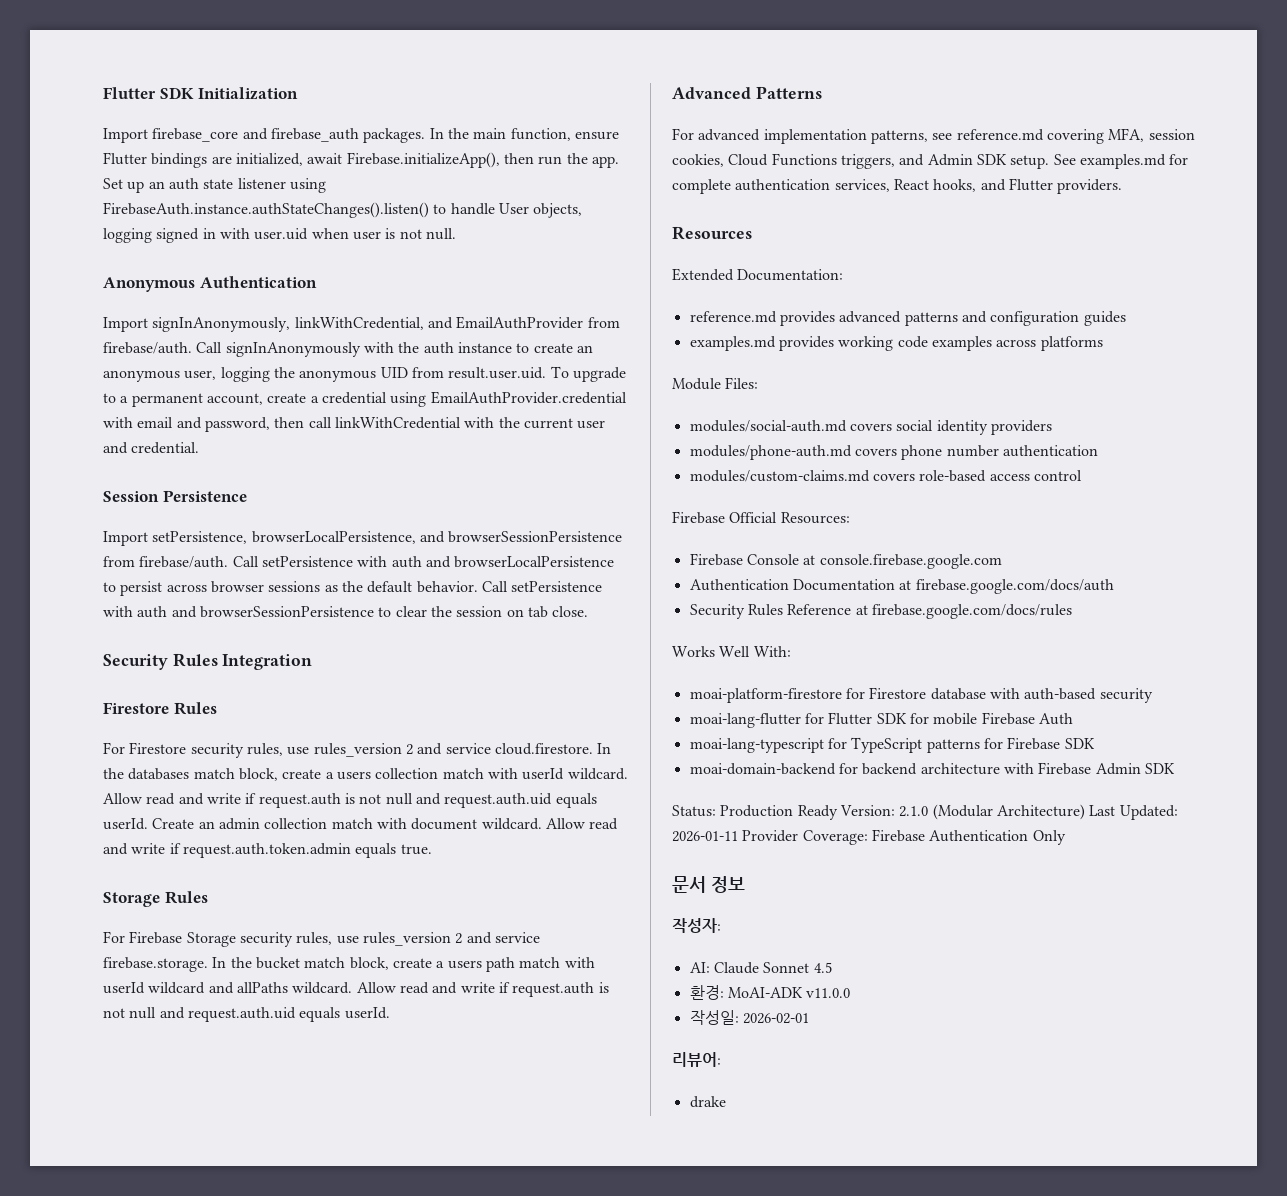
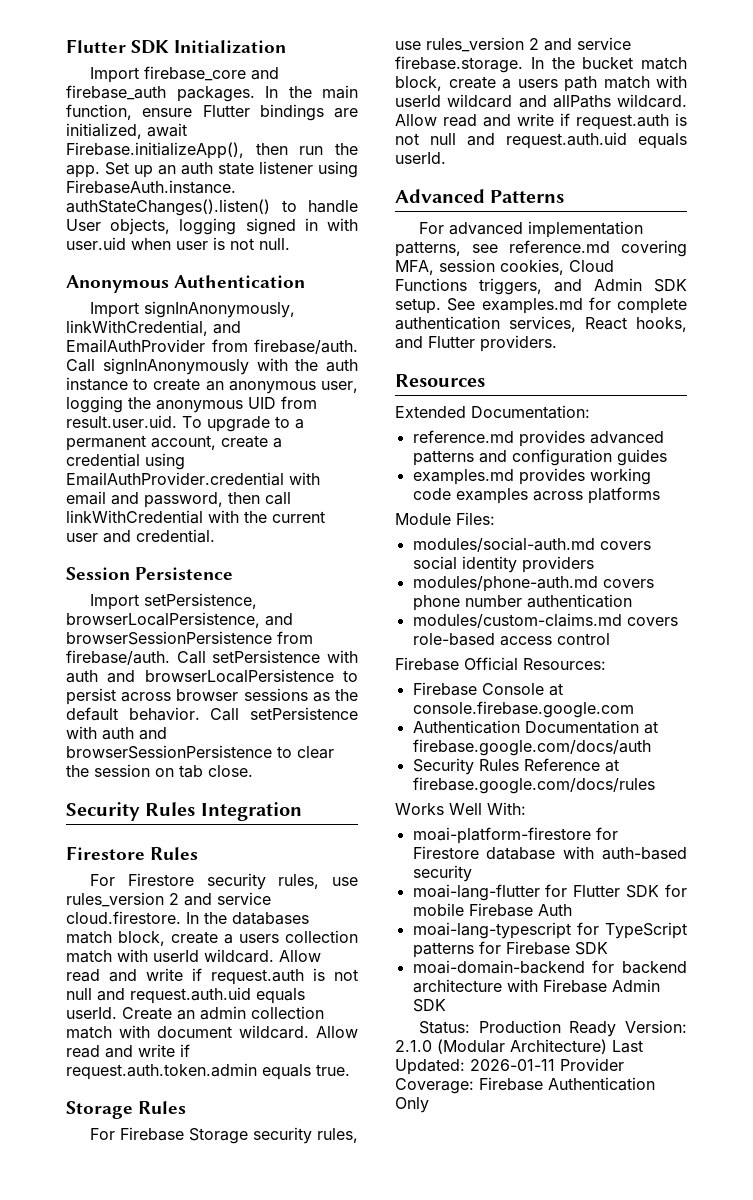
- 문서 정보
- 작성자:
- AI: Claude Sonnet 4.5
- 환경: MoAI-ADK v11.0.0
- 작성일: 2026-02-01
- 리뷰어:
- drake

